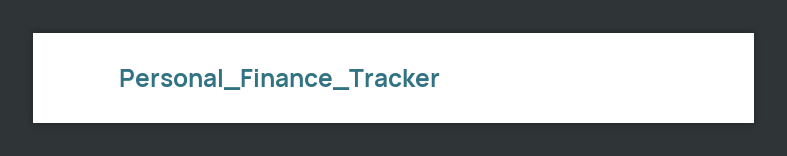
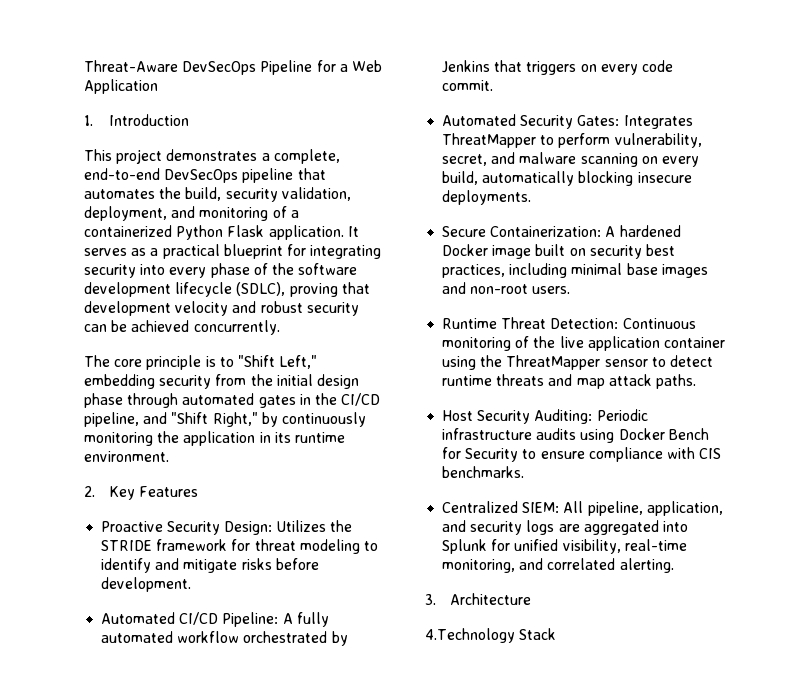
- Personal_Finance_Tracker
+ Threat-Aware DevSecOps Pipeline for a Web Application
+ 1. Introduction
+ This project demonstrates a complete, end-to-end DevSecOps pipeline that automates the build, security validation, deployment, and monitoring of a containerized Python Flask application. It serves as a practical blueprint for integrating security into every phase of the software development lifecycle (SDLC), proving that development velocity and robust security can be achieved concurrently.
+ The core principle is to "Shift Left," embedding security from the initial design phase through automated gates in the CI/CD pipeline, and "Shift Right," by continuously monitoring the application in its runtime environment.
+ 2. Key Features
+ Proactive Security Design: Utilizes the STRIDE framework for threat modeling to identify and mitigate risks before development.
+ Automated CI/CD Pipeline: A fully automated workflow orchestrated by Jenkins that triggers on every code commit.
+ Automated Security Gates: Integrates ThreatMapper to perform vulnerability, secret, and malware scanning on every build, automatically blocking insecure deployments.
+ Secure Containerization: A hardened Docker image built on security best practices, including minimal base images and non-root users.
+ Runtime Threat Detection: Continuous monitoring of the live application container using the ThreatMapper sensor to detect runtime threats and map attack paths.
+ Host Security Auditing: Periodic infrastructure audits using Docker Bench for Security to ensure compliance with CIS benchmarks.
+ Centralized SIEM: All pipeline, application, and security logs are aggregated into Splunk for unified visibility, real-time monitoring, and correlated alerting.
+ 3. Architecture
+ 4.Technology Stack

